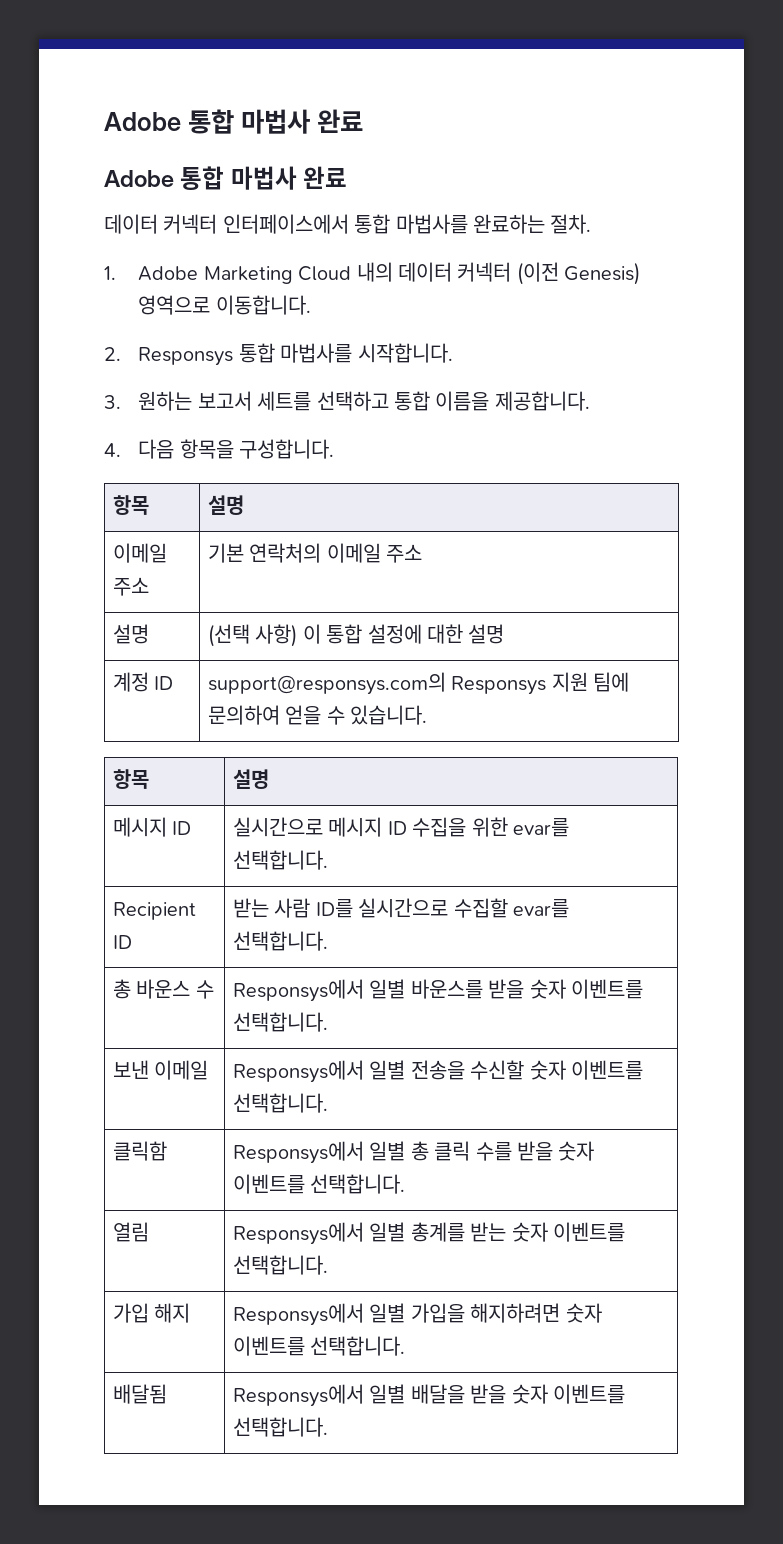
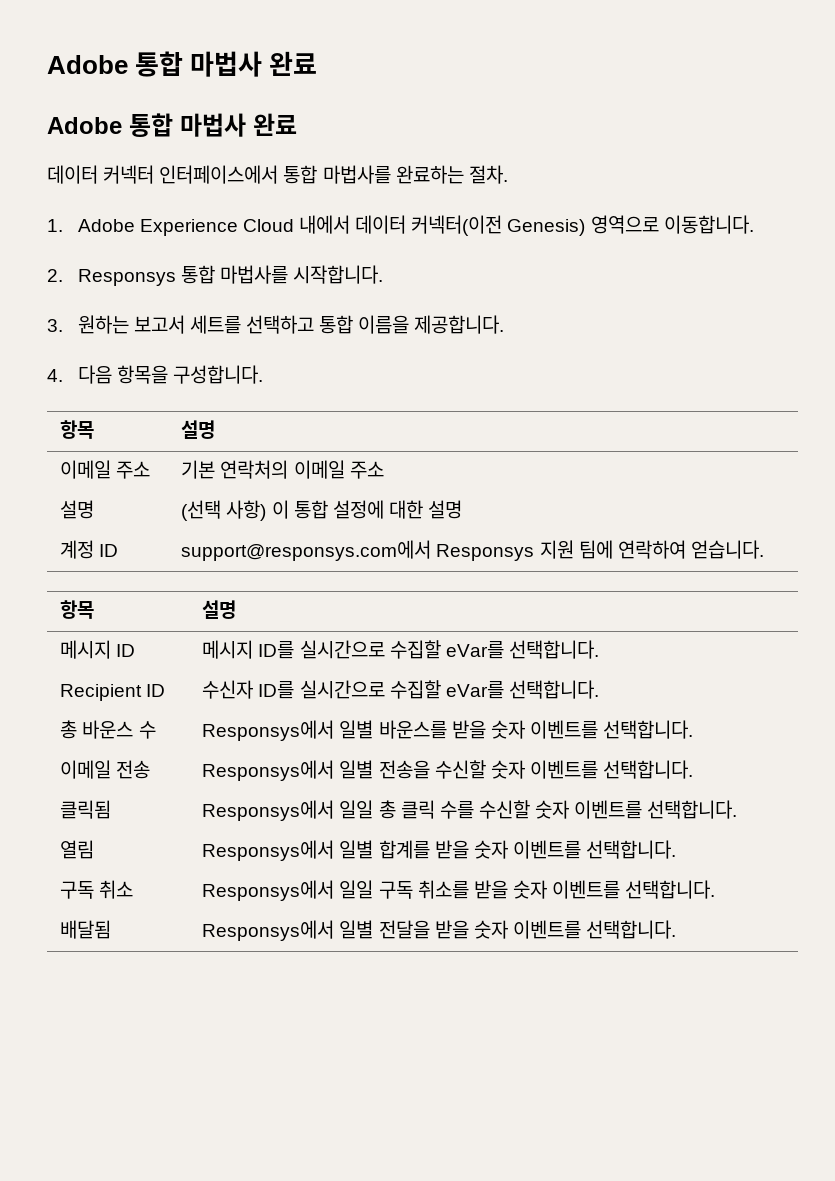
- 1. Adobe Marketing Cloud 내의 데이터 커넥터 (이전 Genesis) 영역으로 이동합니다.
+ 1. Adobe Experience Cloud 내에서 데이터 커넥터(이전 Genesis) 영역으로 이동합니다.
- 계정 ID | support@responsys.com의 Responsys 지원 팀에 문의하여 얻을 수 있습니다.
+ 계정 ID | support@responsys.com에서 Responsys 지원 팀에 연락하여 얻습니다.
- 메시지 ID | 실시간으로 메시지 ID 수집을 위한 evar를 선택합니다.
+ 메시지 ID | 메시지 ID를 실시간으로 수집할 eVar를 선택합니다.
- Recipient ID | 받는 사람 ID를 실시간으로 수집할 evar를 선택합니다.
+ Recipient ID | 수신자 ID를 실시간으로 수집할 eVar를 선택합니다.
- 보낸 이메일 | Responsys에서 일별 전송을 수신할 숫자 이벤트를 선택합니다.
+ 이메일 전송 | Responsys에서 일별 전송을 수신할 숫자 이벤트를 선택합니다.
- 클릭함 | Responsys에서 일별 총 클릭 수를 받을 숫자 이벤트를 선택합니다.
+ 클릭됨 | Responsys에서 일일 총 클릭 수를 수신할 숫자 이벤트를 선택합니다.
- 열림 | Responsys에서 일별 총계를 받는 숫자 이벤트를 선택합니다.
- 가입 해지 | Responsys에서 일별 가입을 해지하려면 숫자 이벤트를 선택합니다.
+ 열림 | Responsys에서 일별 합계를 받을 숫자 이벤트를 선택합니다.
+ 구독 취소 | Responsys에서 일일 구독 취소를 받을 숫자 이벤트를 선택합니다.
- 배달됨 | Responsys에서 일별 배달을 받을 숫자 이벤트를 선택합니다.
+ 배달됨 | Responsys에서 일별 전달을 받을 숫자 이벤트를 선택합니다.

